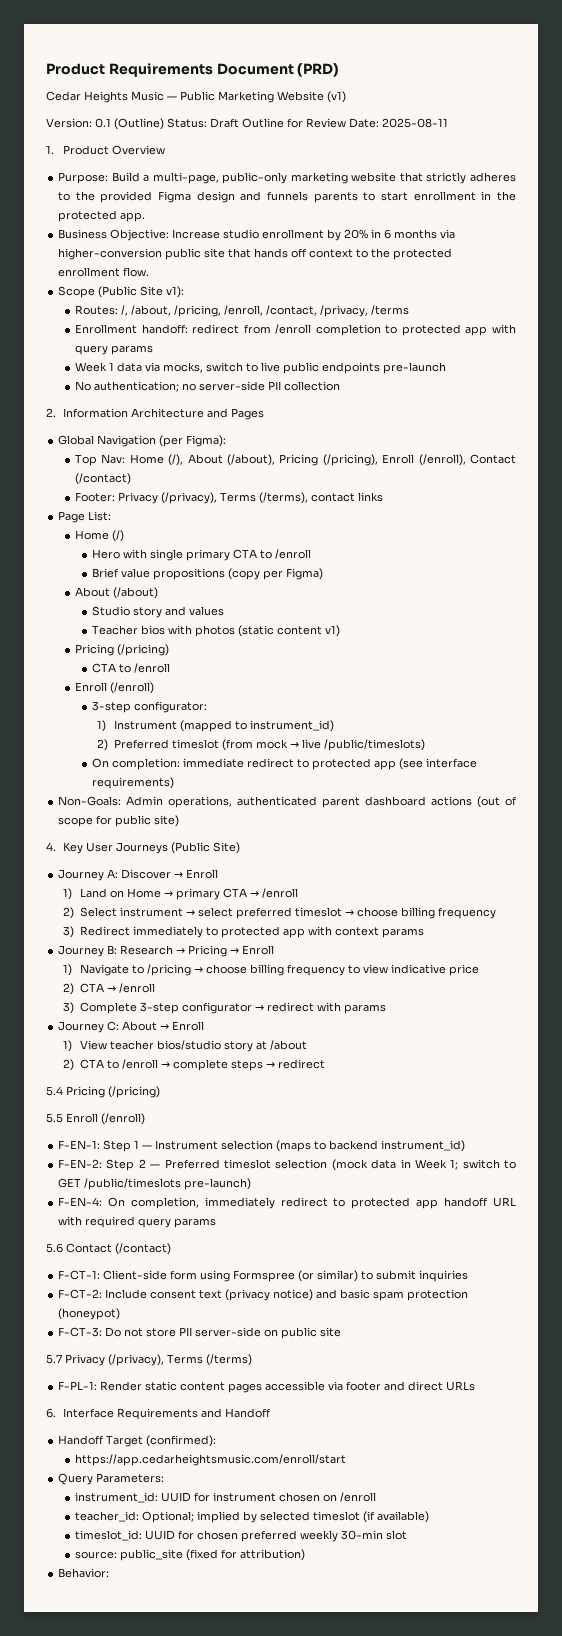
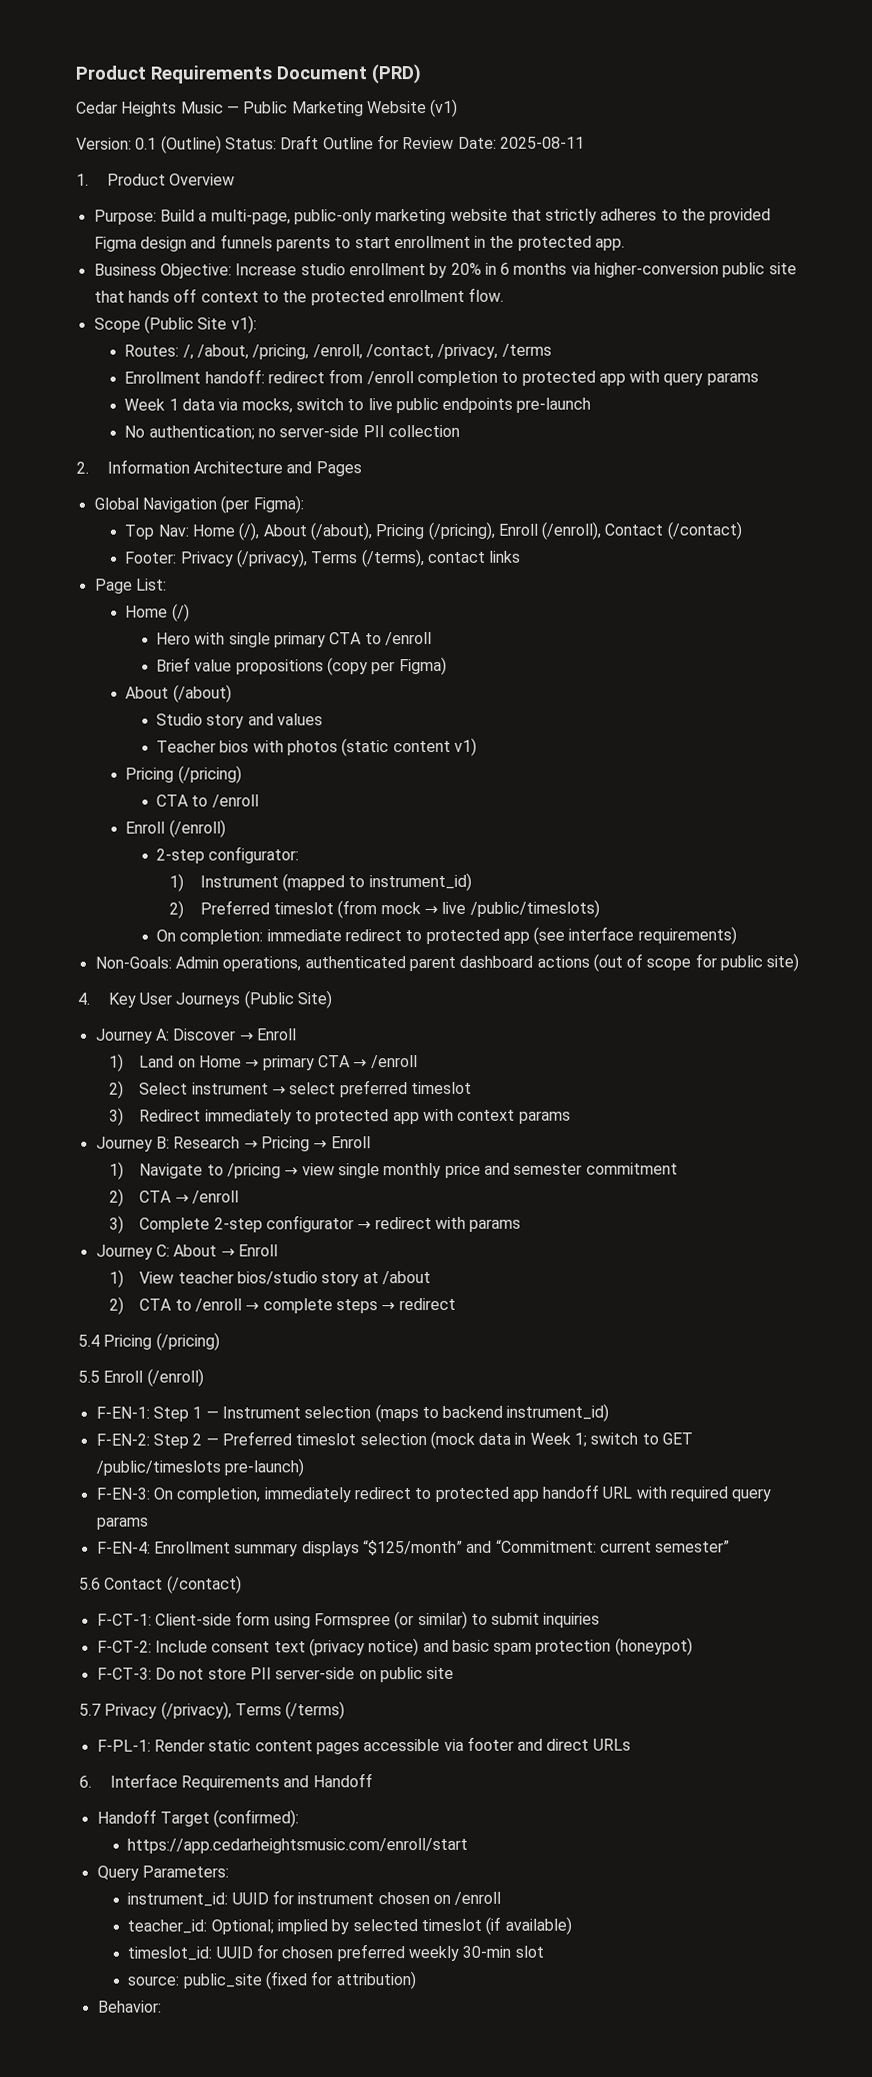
- 3-step configurator:
+ 2-step configurator:
- 2) Select instrument → select preferred timeslot → choose billing frequency
+ 2) Select instrument → select preferred timeslot
- 1) Navigate to /pricing → choose billing frequency to view indicative price
+ 1) Navigate to /pricing → view single monthly price and semester commitment
- 3) Complete 3-step configurator → redirect with params
+ 3) Complete 2-step configurator → redirect with params
- F-EN-4: On completion, immediately redirect to protected app handoff URL with required query params
+ F-EN-3: On completion, immediately redirect to protected app handoff URL with required query params
+ F-EN-4: Enrollment summary displays “$125/month” and “Commitment: current semester”

